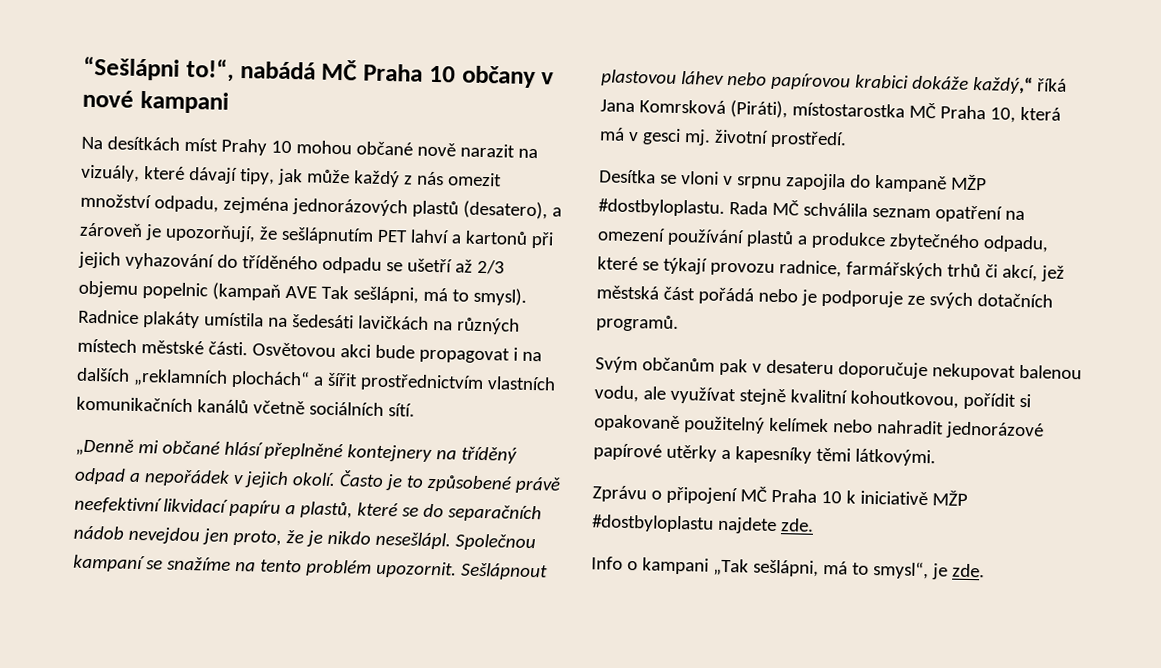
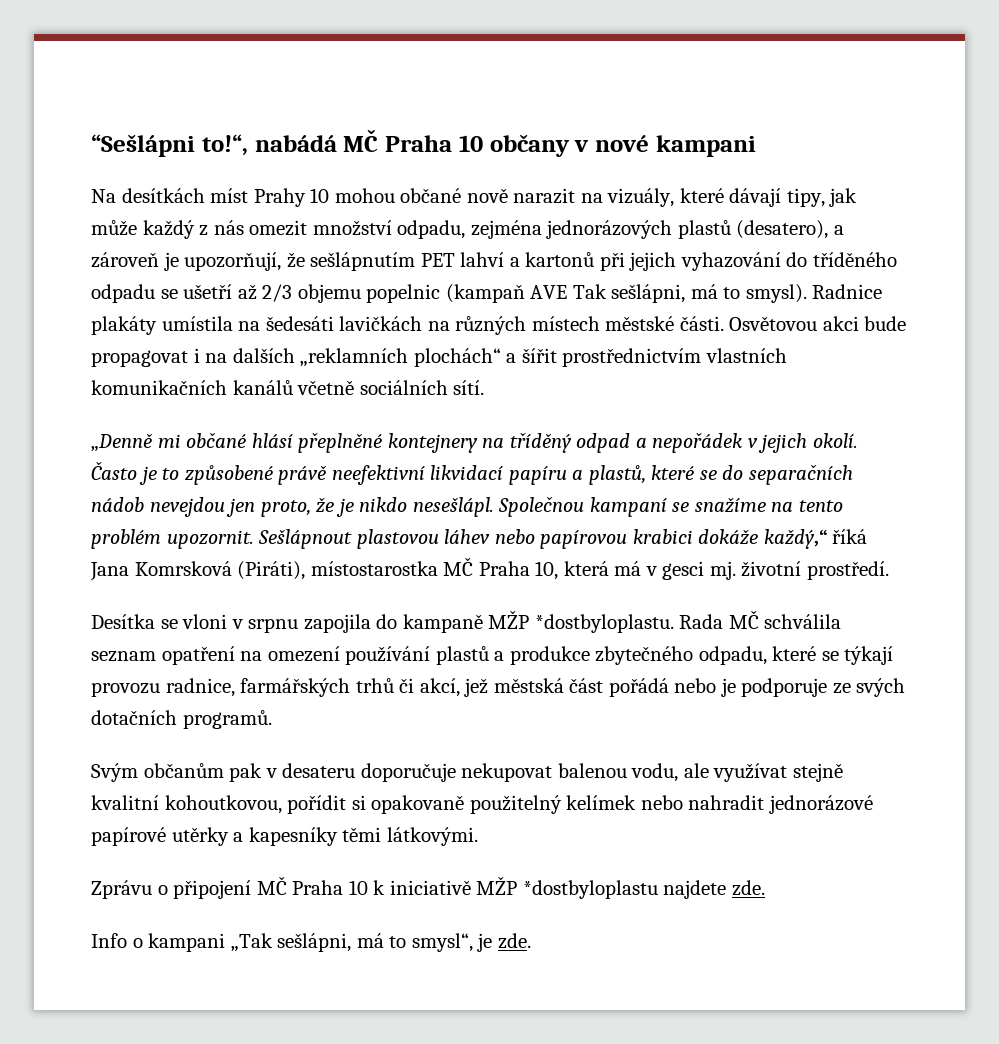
- Desítka se vloni v srpnu zapojila do kampaně MŽP #dostbyloplastu.
+ Desítka se vloni v srpnu zapojila do kampaně MŽP *dostbyloplastu.
- Zprávu o připojení MČ Praha 10 k iniciativě MŽP #dostbyloplastu najdete zde.
+ Zprávu o připojení MČ Praha 10 k iniciativě MŽP *dostbyloplastu najdete zde.

